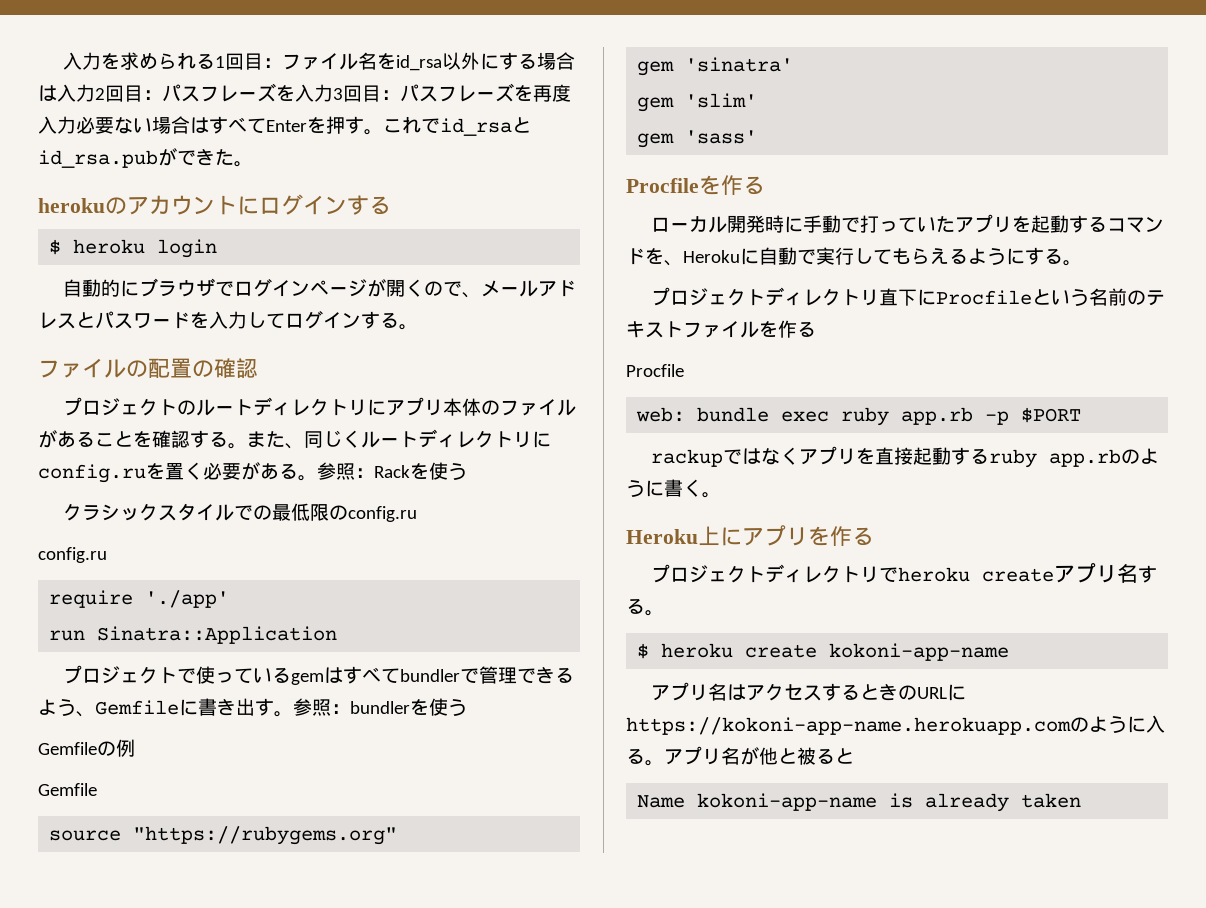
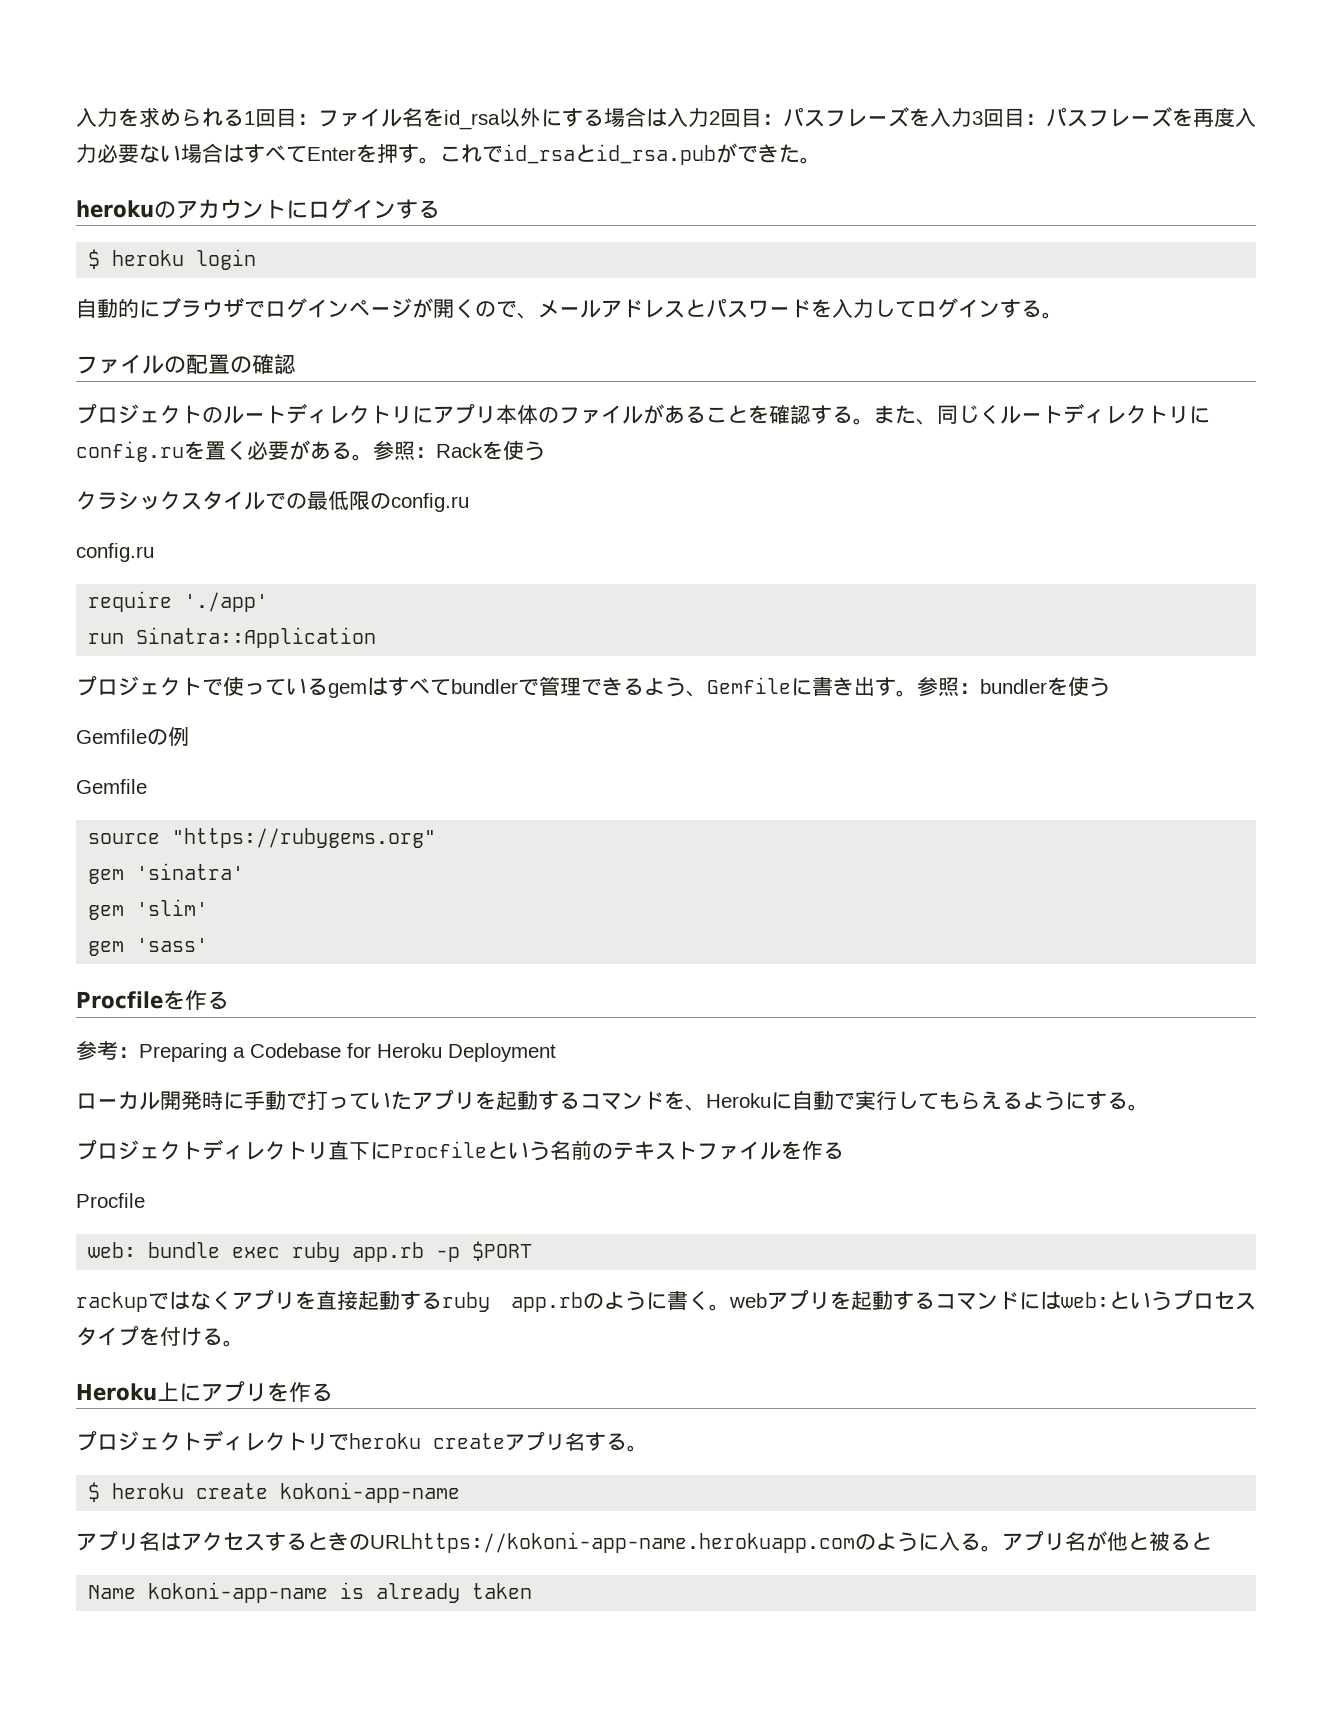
+ 参考：Preparing a Codebase for Heroku Deployment
- rackupではなくアプリを直接起動するruby app.rbのように書く。
+ rackupではなくアプリを直接起動するruby app.rbのように書く。webアプリを起動するコマンドにはweb:というプロセスタイプを付ける。
- アプリ名はアクセスするときのURLにhttps://kokoni-app-name.herokuapp.comのように入る。
+ アプリ名はアクセスするときのURLhttps://kokoni-app-name.herokuapp.comのように入る。

